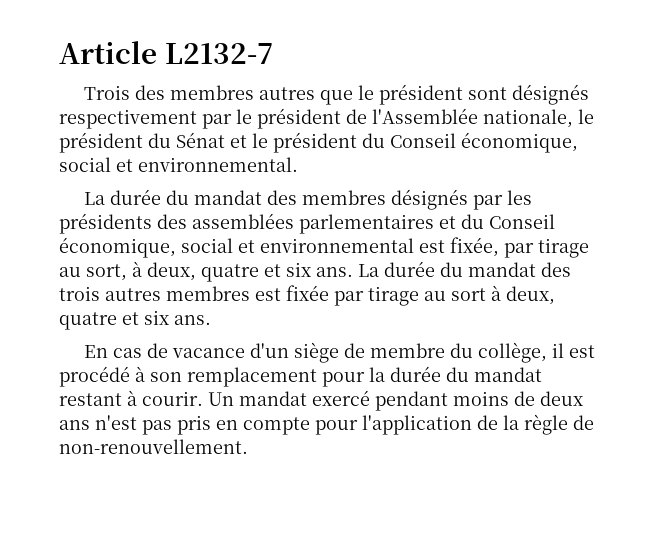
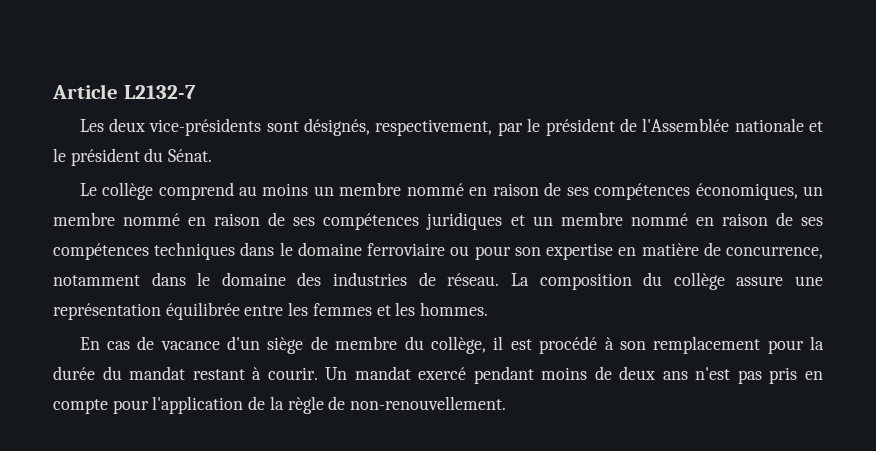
- Trois des membres autres que le président sont désignés respectivement par le président de l'Assemblée nationale, le président du Sénat et le président du Conseil économique, social et environnemental.
- La durée du mandat des membres désignés par les présidents des assemblées parlementaires et du Conseil économique, social et environnemental est fixée, par tirage au sort, à deux, quatre et six ans. La durée du mandat des trois autres membres est fixée par tirage au sort à deux, quatre et six ans.
+ Les deux vice-présidents sont désignés, respectivement, par le président de l'Assemblée nationale et le président du Sénat.
+ Le collège comprend au moins un membre nommé en raison de ses compétences économiques, un membre nommé en raison de ses compétences juridiques et un membre nommé en raison de ses compétences techniques dans le domaine ferroviaire ou pour son expertise en matière de concurrence, notamment dans le domaine des industries de réseau. La composition du collège assure une représentation équilibrée entre les femmes et les hommes.

